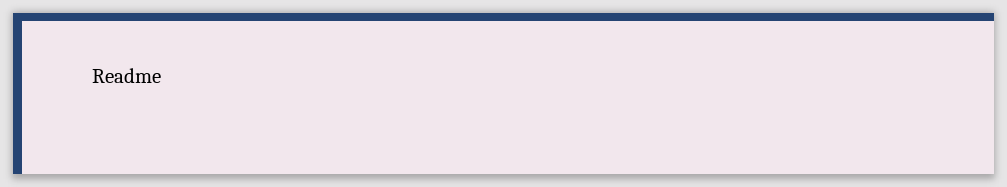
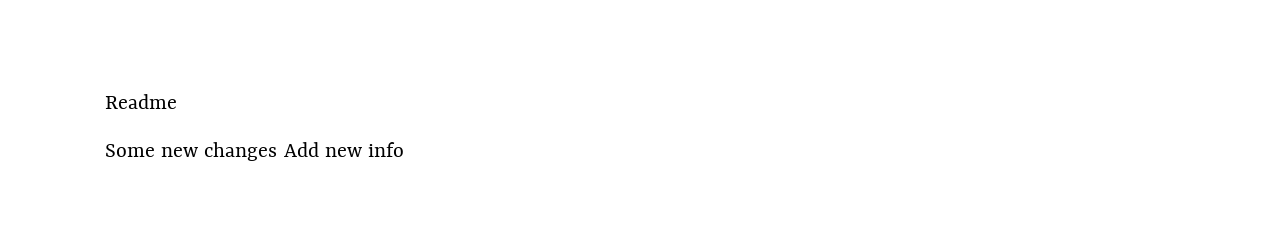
+ Some new changes Add new info

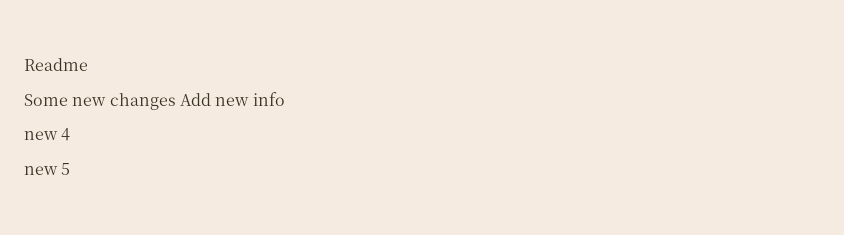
+ new 4
+ new 5

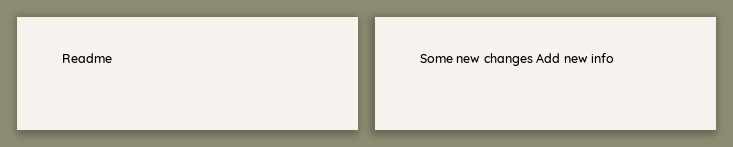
- new 4
- new 5

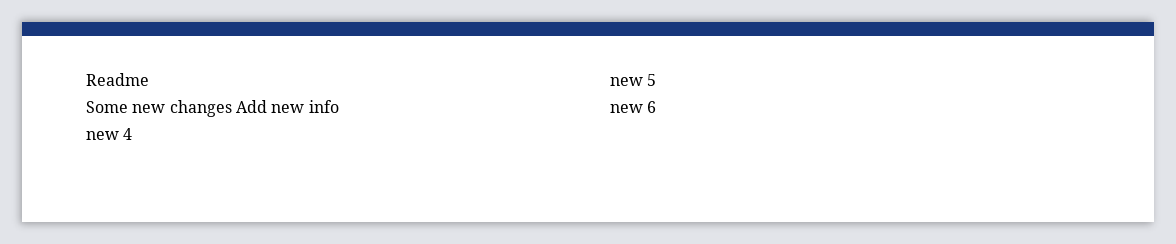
+ new 4
+ new 5
+ new 6

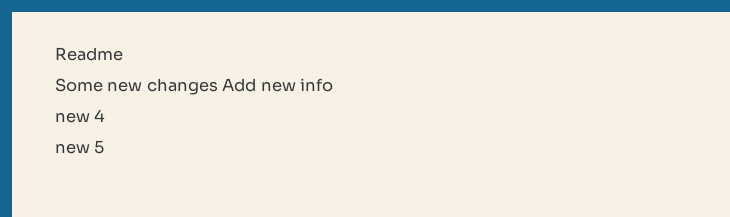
- new 6

